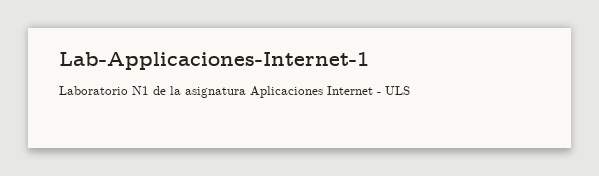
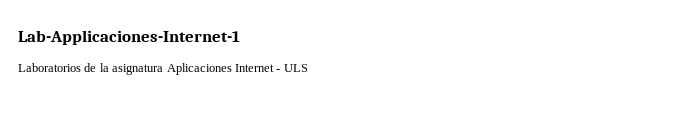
- Laboratorio N1 de la asignatura Aplicaciones Internet - ULS
+ Laboratorios de la asignatura Aplicaciones Internet - ULS

